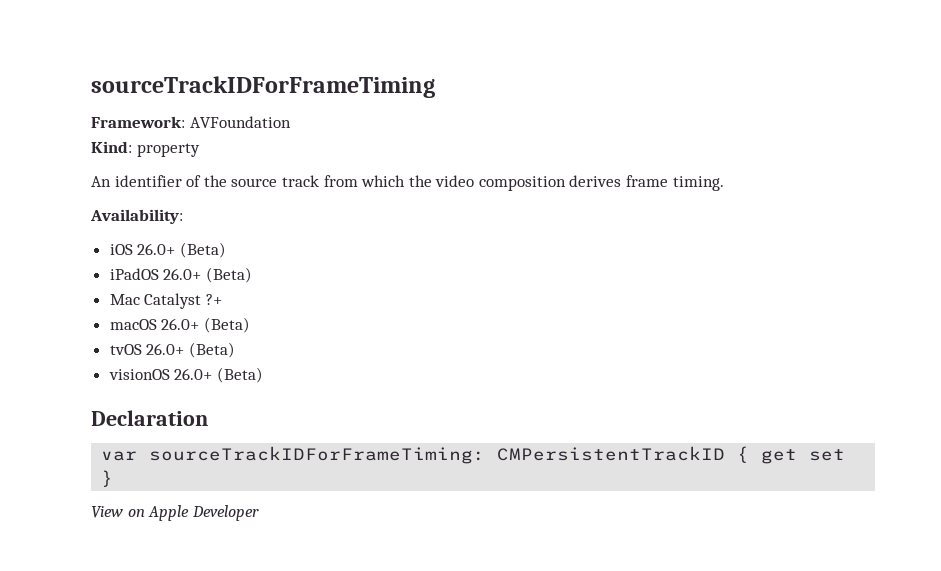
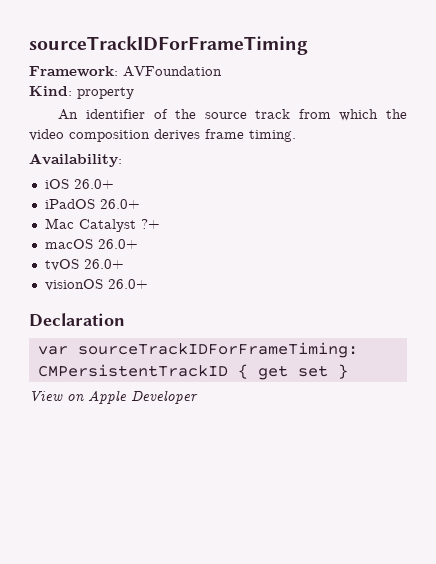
- iOS 26.0+ (Beta)
+ iOS 26.0+
- iPadOS 26.0+ (Beta)
+ iPadOS 26.0+
- macOS 26.0+ (Beta)
+ macOS 26.0+
- tvOS 26.0+ (Beta)
+ tvOS 26.0+
- visionOS 26.0+ (Beta)
+ visionOS 26.0+

